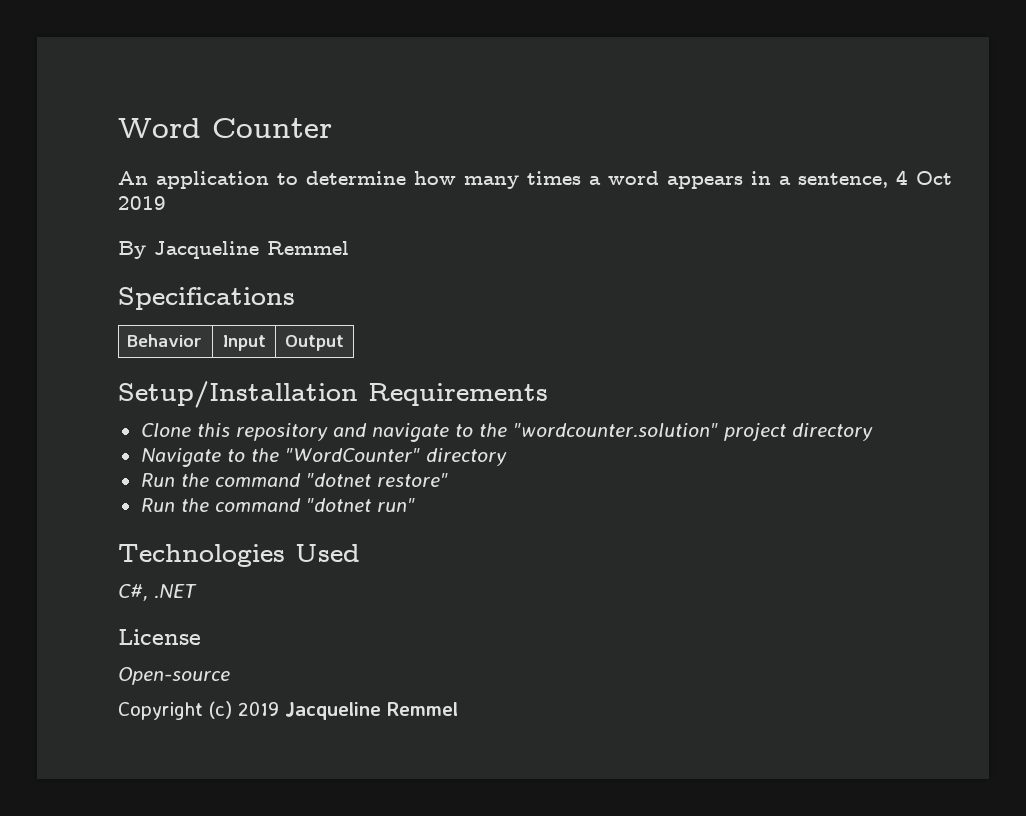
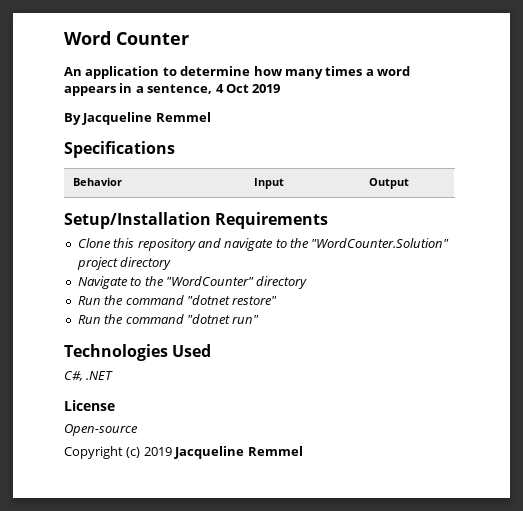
- Clone this repository and navigate to the "wordcounter.solution" project directory
+ Clone this repository and navigate to the "WordCounter.Solution" project directory

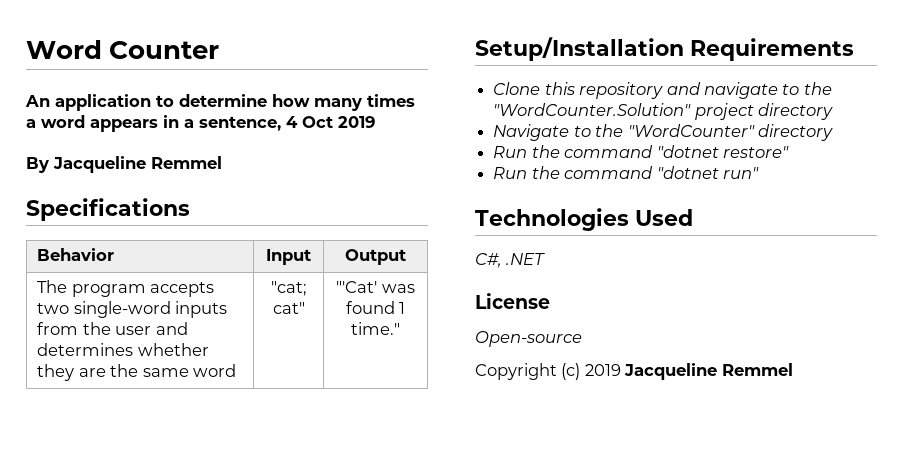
+ The program accepts two single-word inputs from the user and determines whether they are the same word | "cat; cat" | "'Cat' was found 1 time."

